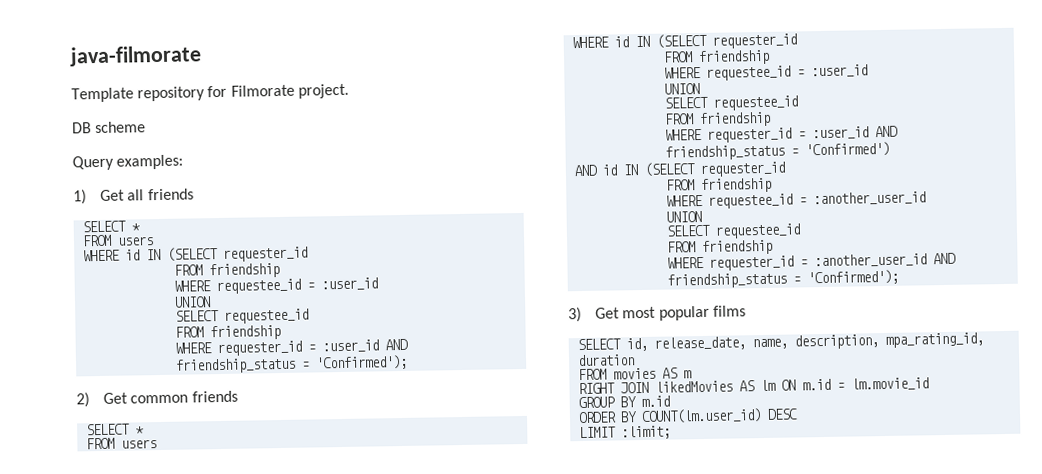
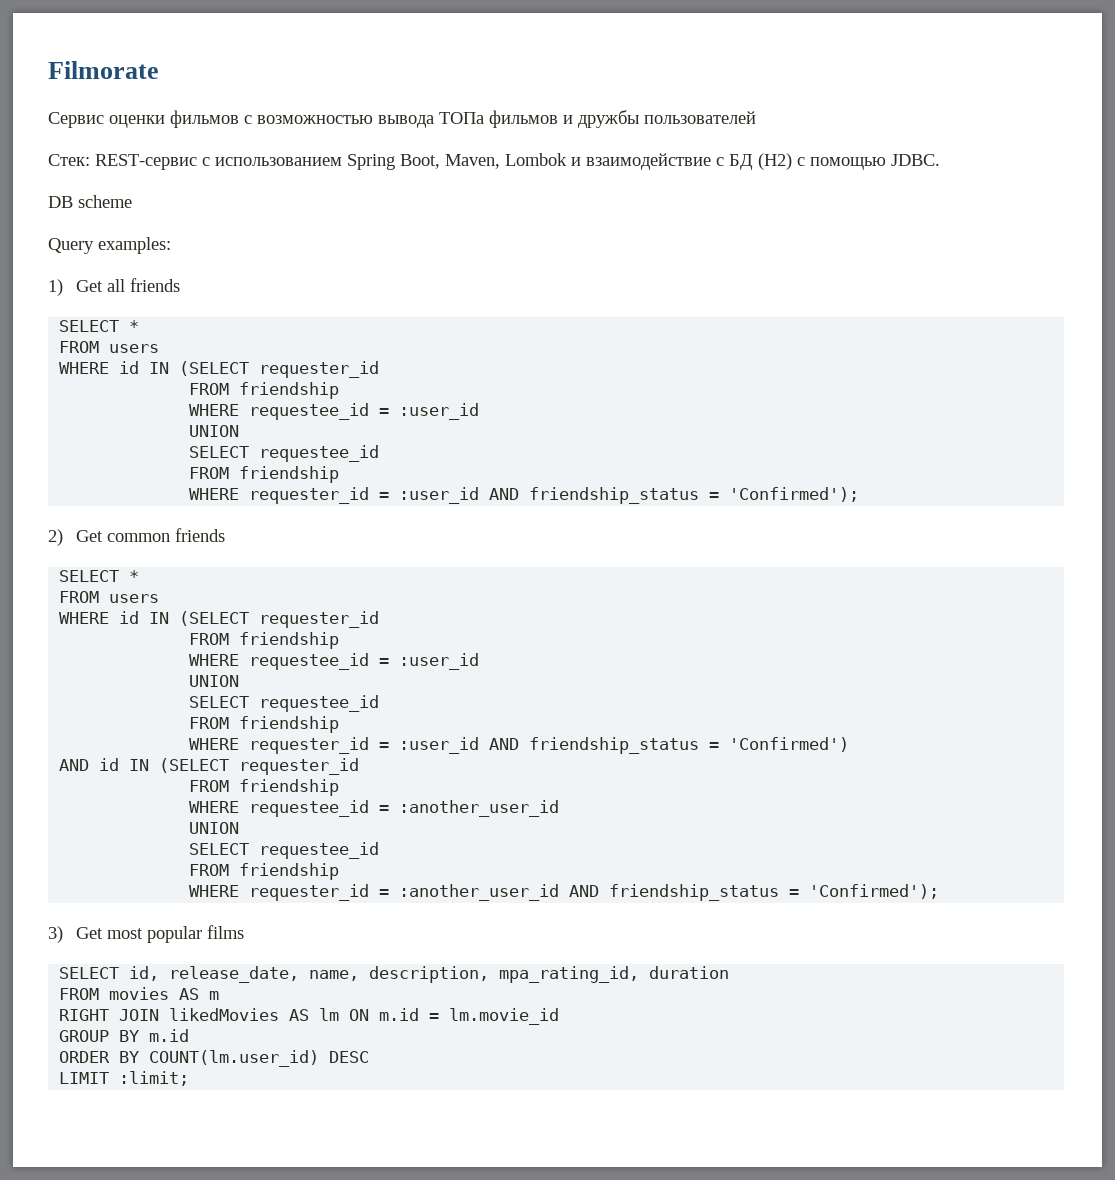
- java-filmorate
- Template repository for Filmorate project.
+ Filmorate
+ Cервис оценки фильмов с возможностью вывода ТОПа фильмов и дружбы пользователей
+ Стек: REST-сервис с использованием Spring Boot, Maven, Lombok и взаимодействие с БД (H2) с помощью JDBC.

